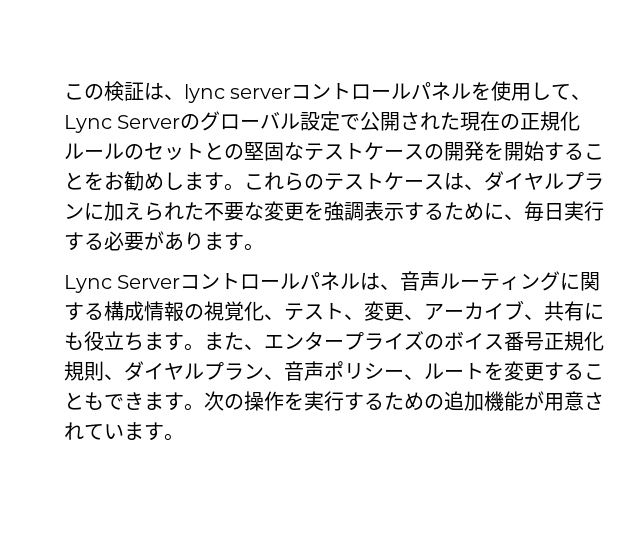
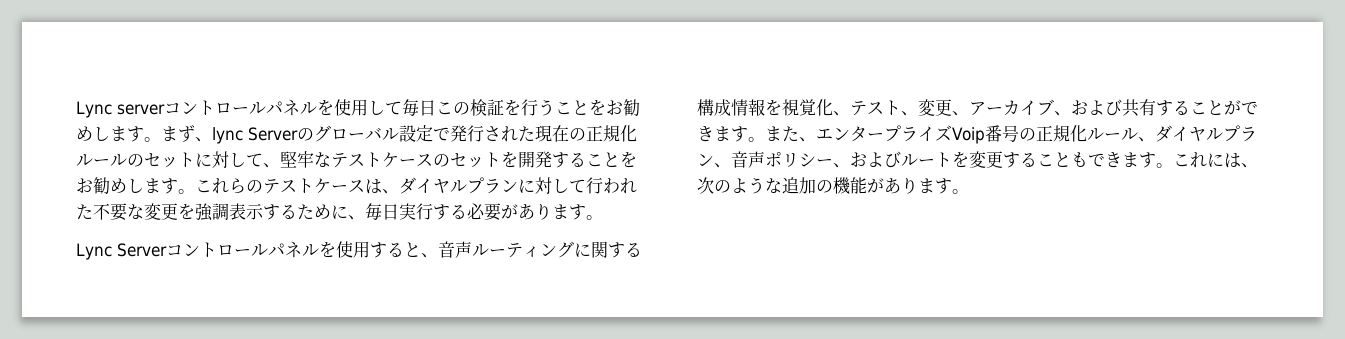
- この検証は、lync serverコントロールパネルを使用して、Lync Serverのグローバル設定で公開された現在の正規化ルールのセットとの堅固なテストケースの開発を開始することをお勧めします。
+ Lync serverコントロールパネルを使用して毎日この検証を行うことをお勧めします。まず、lync Serverのグローバル設定で発行された現在の正規化ルールのセットに対して、堅牢なテストケースのセットを開発することをお勧めします。
- これらのテストケースは、ダイヤルプランに加えられた不要な変更を強調表示するために、毎日実行する必要があります。
+ これらのテストケースは、ダイヤルプランに対して行われた不要な変更を強調表示するために、毎日実行する必要があります。
- Lync Serverコントロールパネルは、音声ルーティングに関する構成情報の視覚化、テスト、変更、アーカイブ、共有にも役立ちます。
+ Lync Serverコントロールパネルを使用すると、音声ルーティングに関する構成情報を視覚化、テスト、変更、アーカイブ、および共有することができます。
- また、エンタープライズのボイス番号正規化規則、ダイヤルプラン、音声ポリシー、ルートを変更することもできます。
+ また、エンタープライズVoip番号の正規化ルール、ダイヤルプラン、音声ポリシー、およびルートを変更することもできます。
- 次の操作を実行するための追加機能が用意されています。
+ これには、次のような追加の機能があります。

